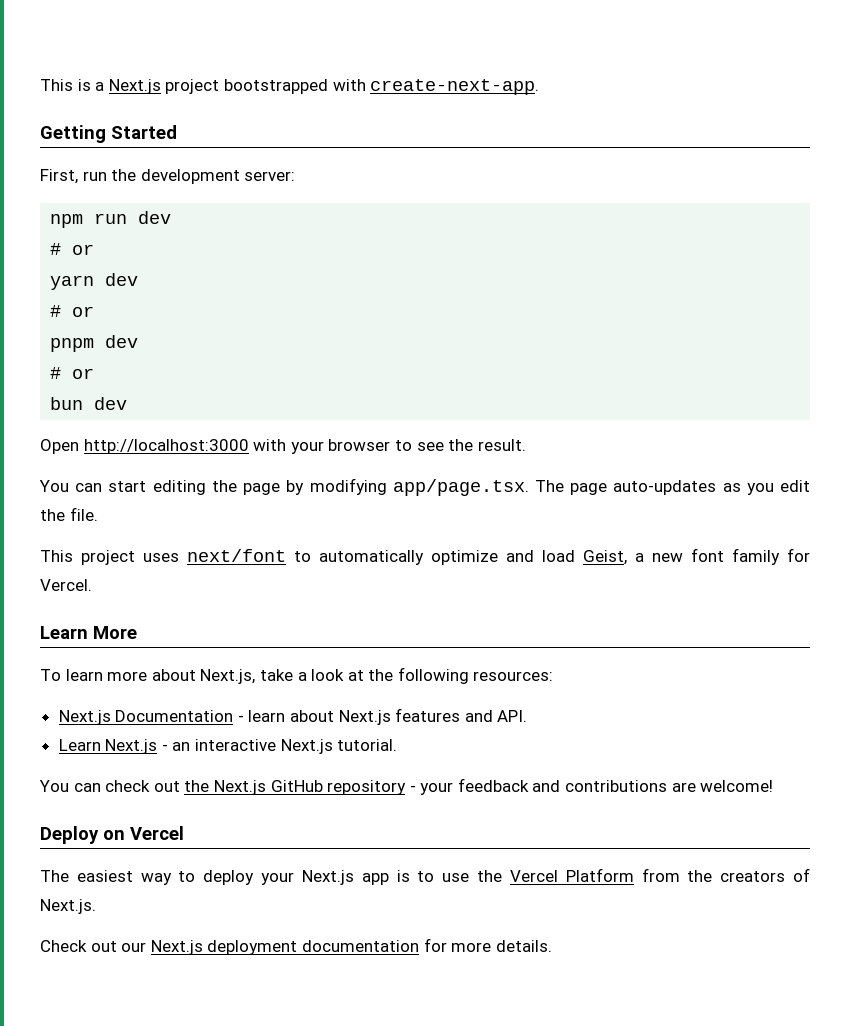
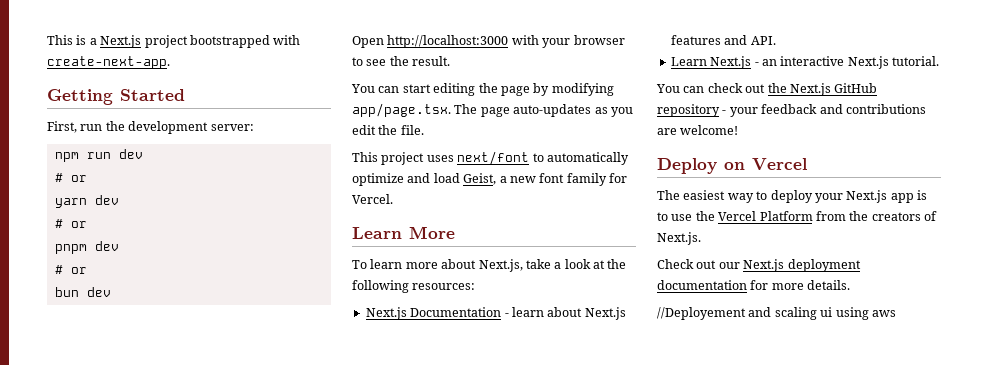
+ //Deployement and scaling ui using aws

